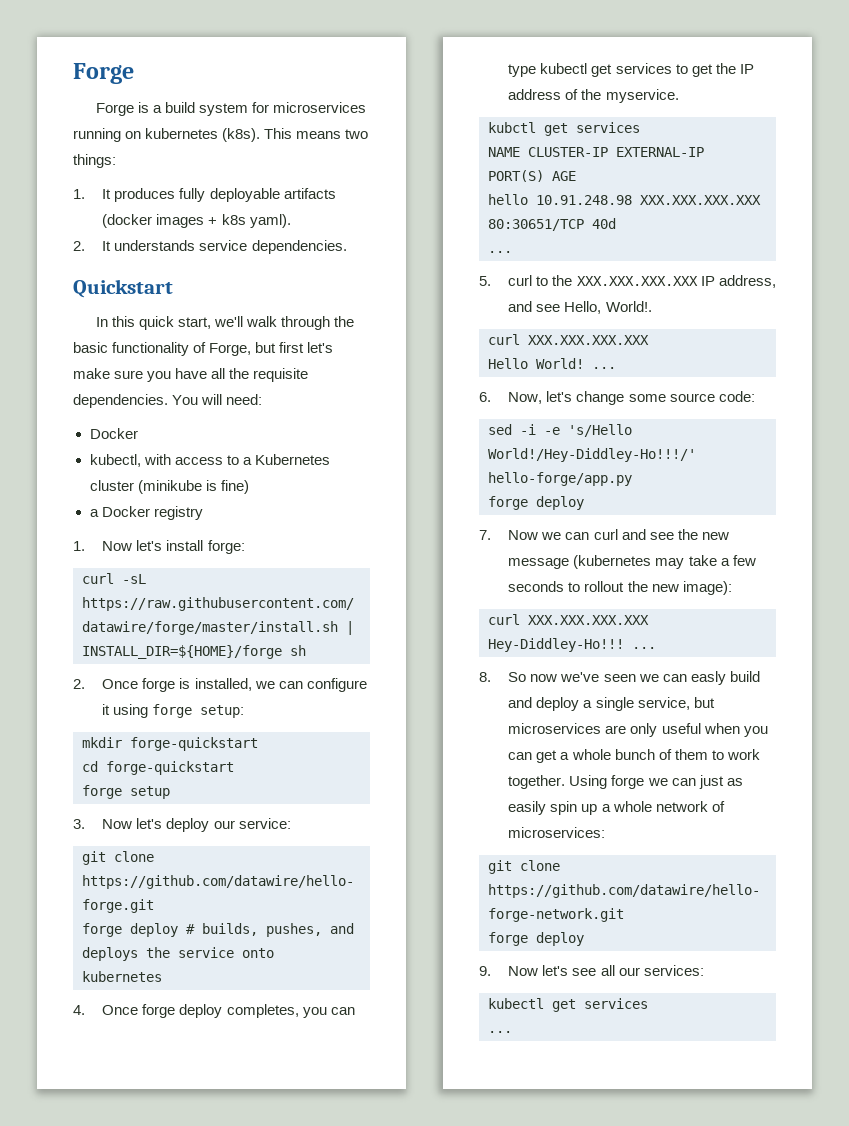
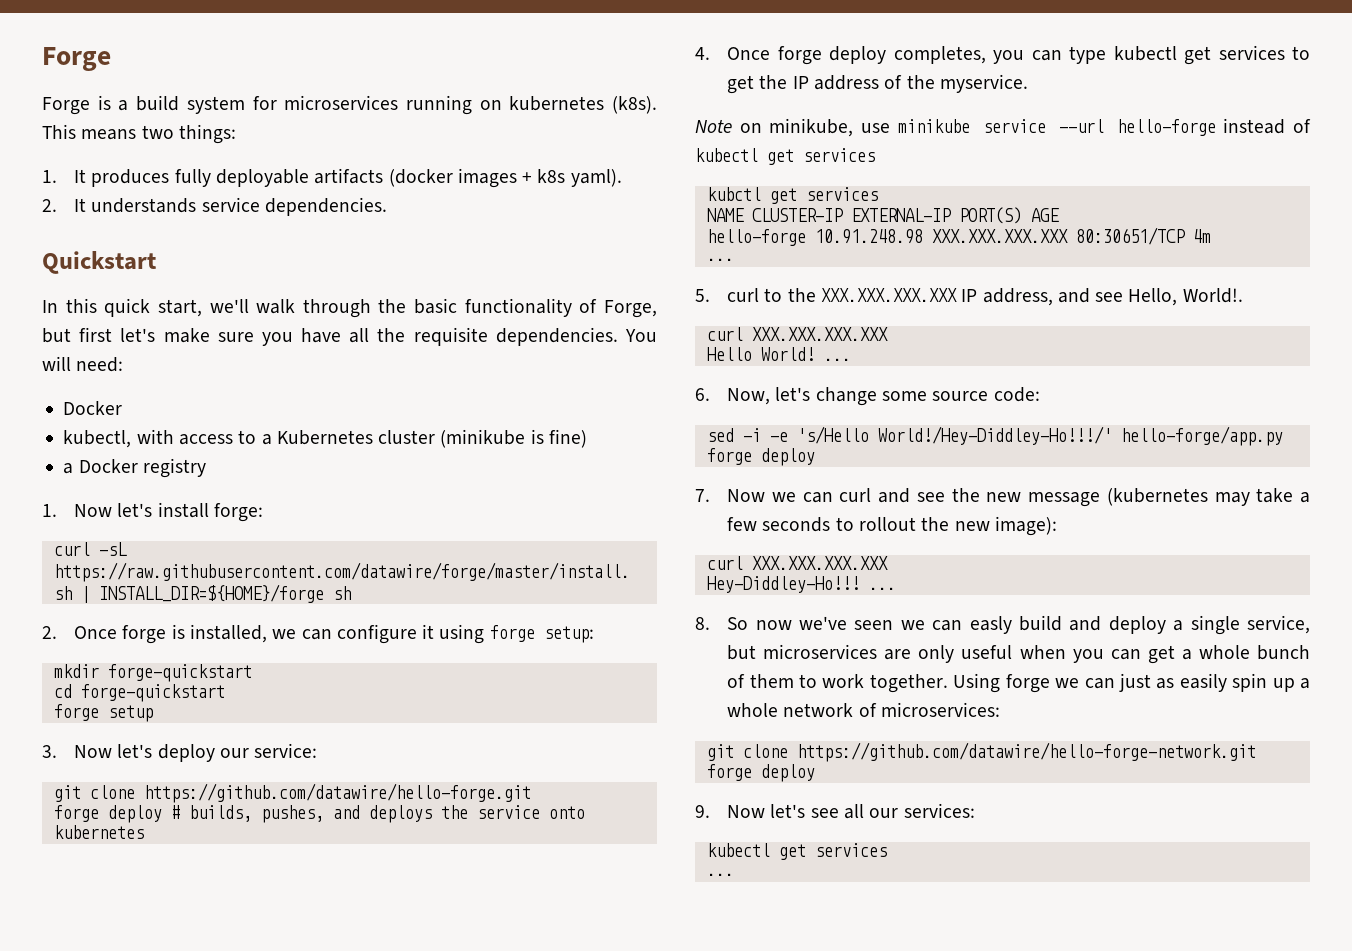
+ Note on minikube, use minikube service --url hello-forge instead of kubectl get services
- hello 10.91.248.98 XXX.XXX.XXX.XXX 80:30651/TCP 40d
+ hello-forge 10.91.248.98 XXX.XXX.XXX.XXX 80:30651/TCP 4m

